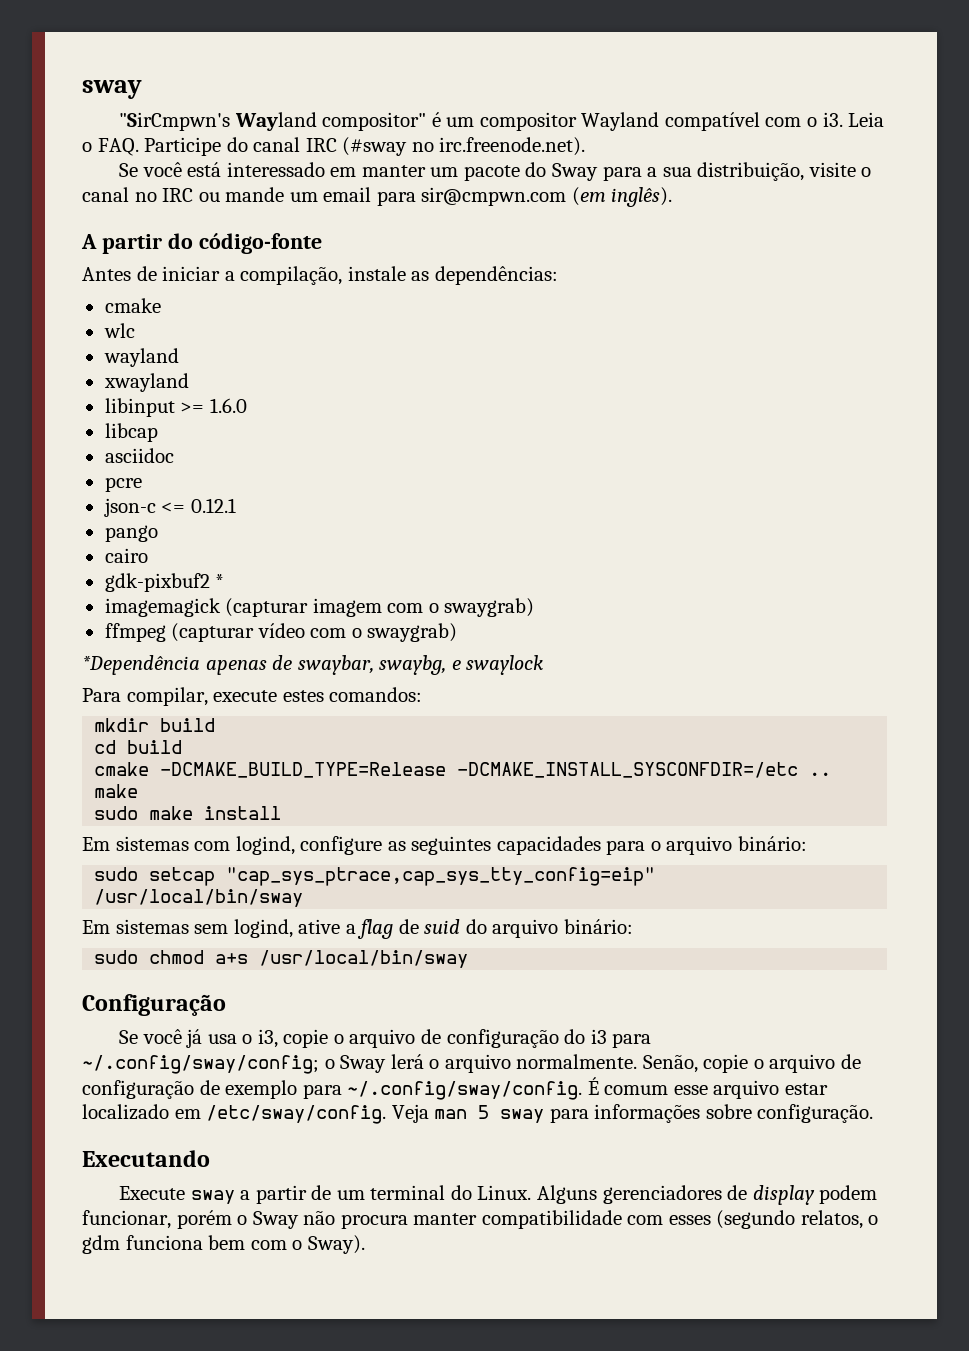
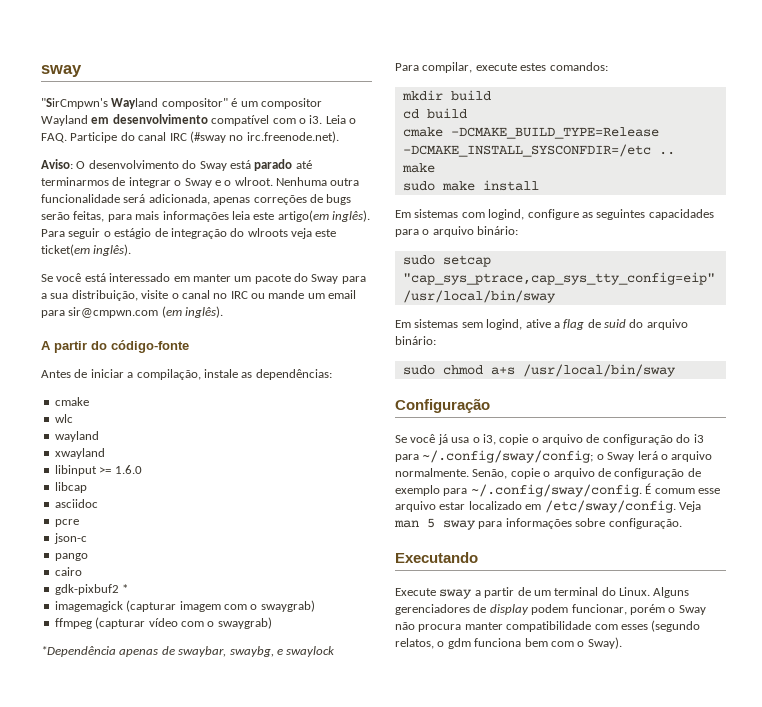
- "SirCmpwn's Wayland compositor" é um compositor Wayland compatível com o i3.
+ "SirCmpwn's Wayland compositor" é um compositor Wayland em desenvolvimento compatível com o i3.
+ Aviso: O desenvolvimento do Sway está parado até terminarmos de integrar o Sway e o wlroot. Nenhuma outra funcionalidade será adicionada, apenas correções de bugs serão feitas, para mais informações leia este artigo(em inglês). Para seguir o estágio de integração do wlroots veja este ticket(em inglês).
- json-c <= 0.12.1
+ json-c

